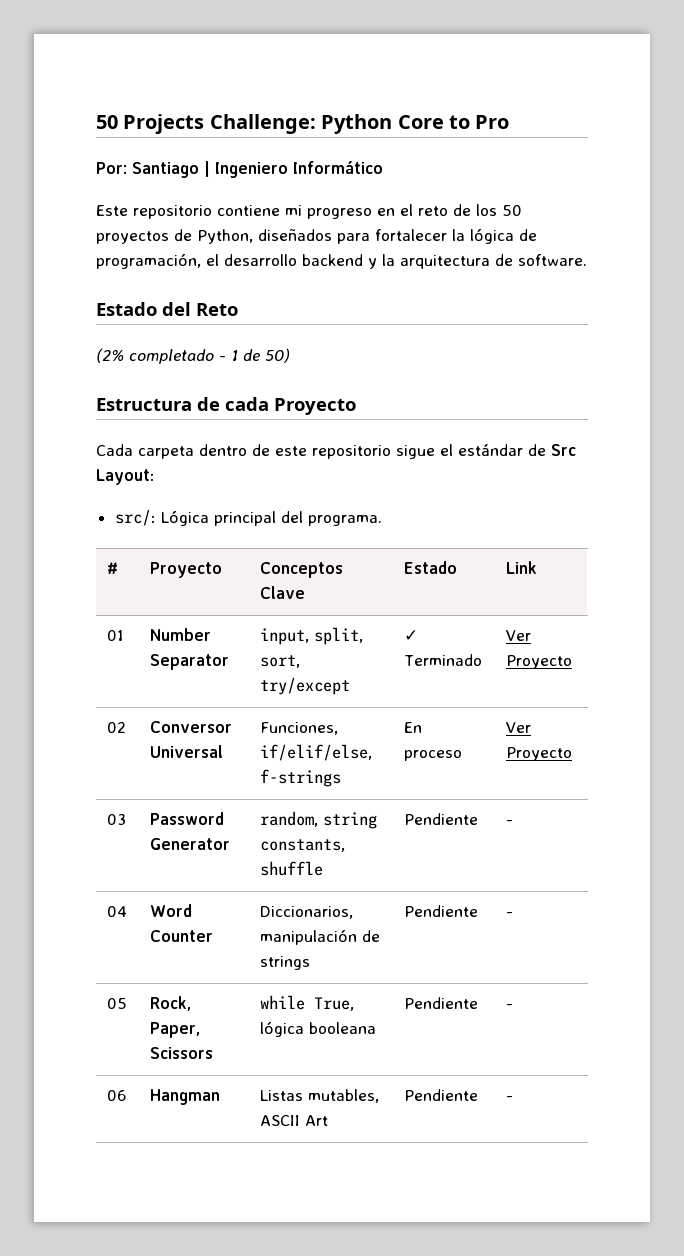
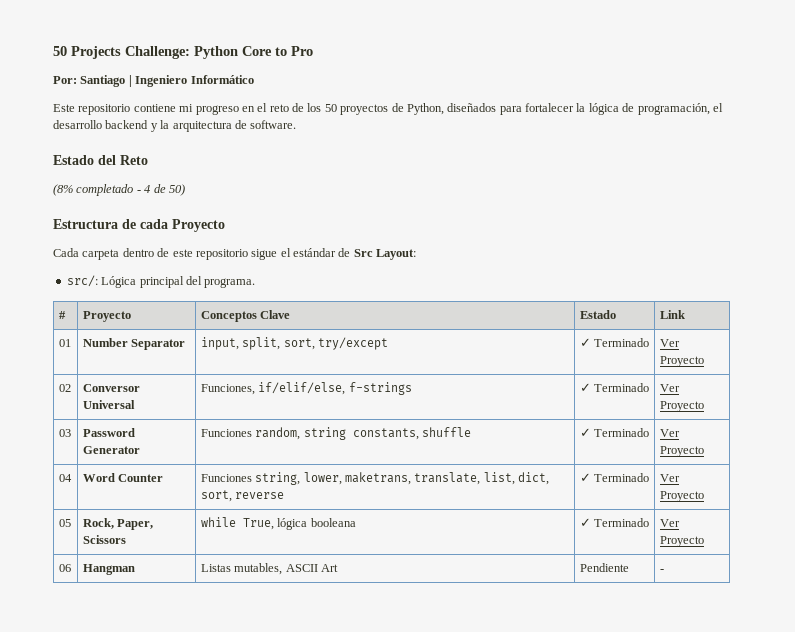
- (2% completado - 1 de 50)
+ (8% completado - 4 de 50)
- 02 | Conversor Universal | Funciones, if/elif/else, f-strings | En proceso | Ver Proyecto
+ 02 | Conversor Universal | Funciones, if/elif/else, f-strings | ✓ Terminado | Ver Proyecto
- 03 | Password Generator | random, string constants, shuffle | Pendiente | -
+ 03 | Password Generator | Funciones random, string constants, shuffle | ✓ Terminado | Ver Proyecto
- 04 | Word Counter | Diccionarios, manipulación de strings | Pendiente | -
+ 04 | Word Counter | Funciones string, lower, maketrans, translate, list, dict, sort, reverse | ✓ Terminado | Ver Proyecto
- 05 | Rock, Paper, Scissors | while True, lógica booleana | Pendiente | -
+ 05 | Rock, Paper, Scissors | while True, lógica booleana | ✓ Terminado | Ver Proyecto

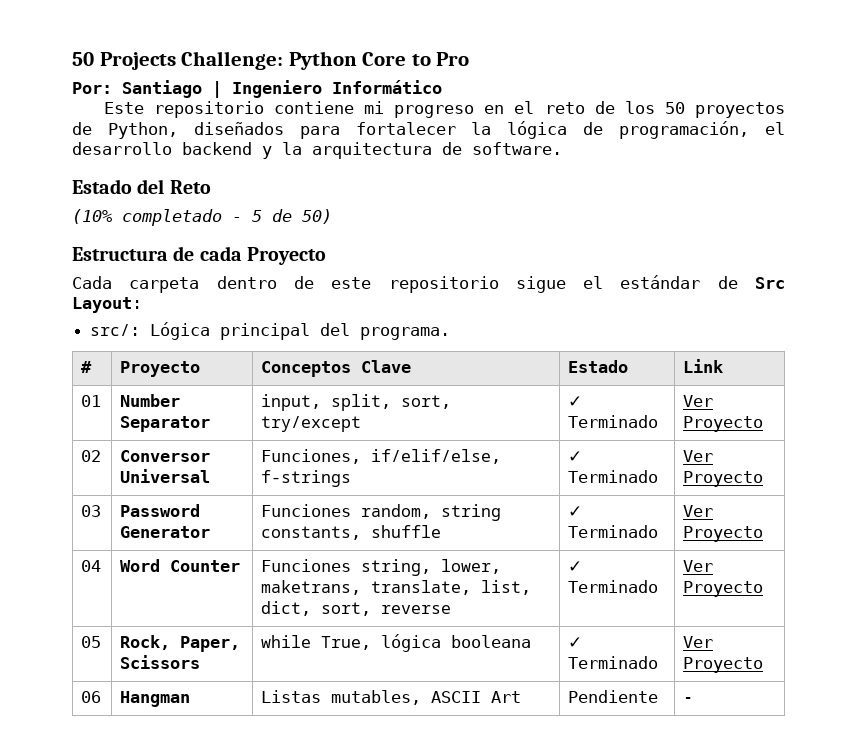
- (8% completado - 4 de 50)
+ (10% completado - 5 de 50)

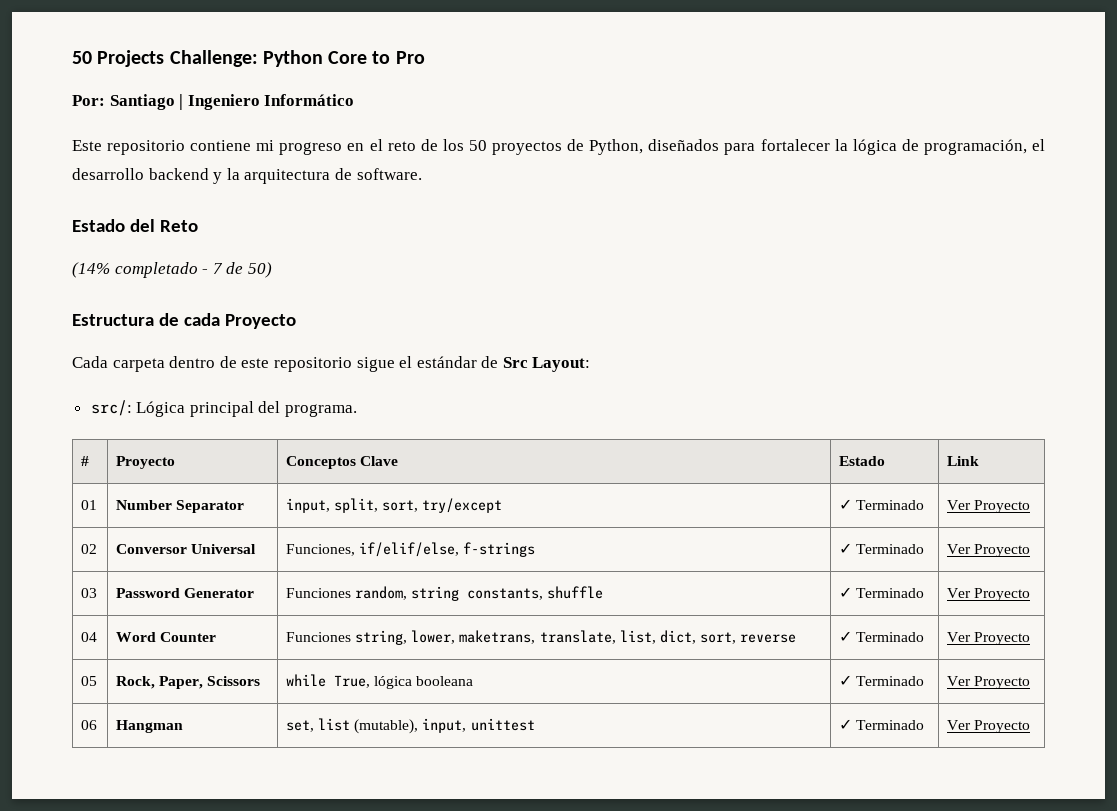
- (10% completado - 5 de 50)
+ (14% completado - 7 de 50)
- 06 | Hangman | Listas mutables, ASCII Art | Pendiente | -
+ 06 | Hangman | set, list (mutable), input, unittest | ✓ Terminado | Ver Proyecto

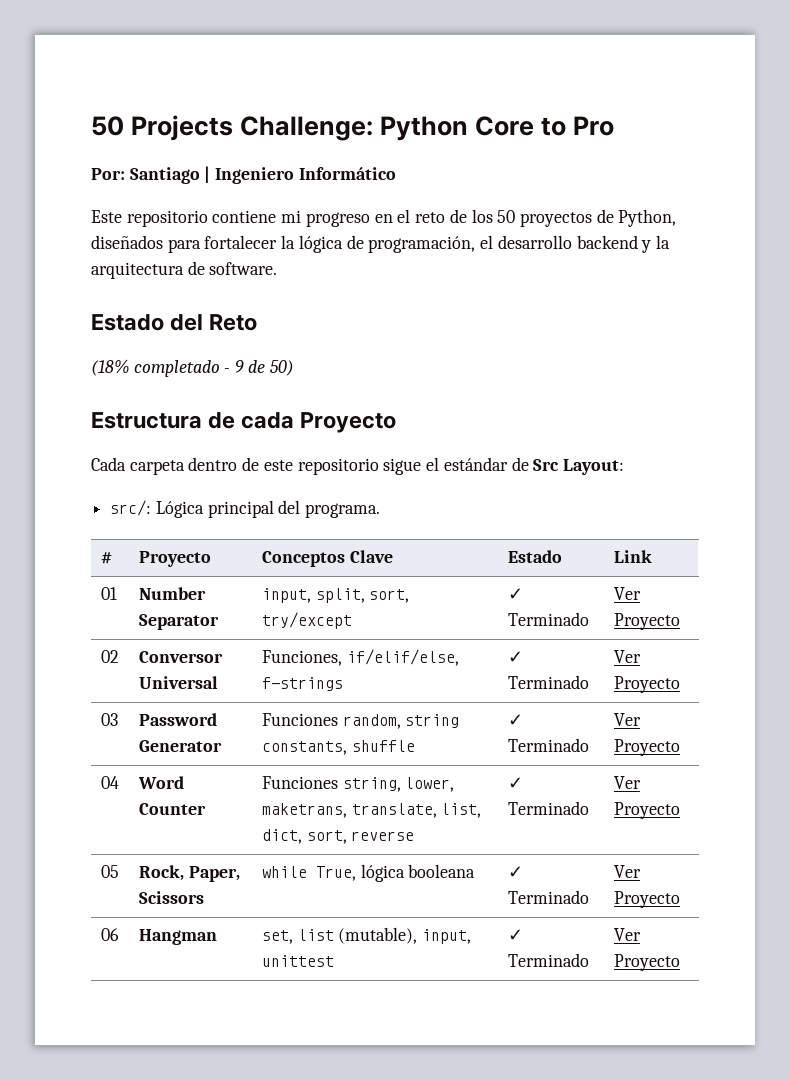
- (14% completado - 7 de 50)
+ (18% completado - 9 de 50)

